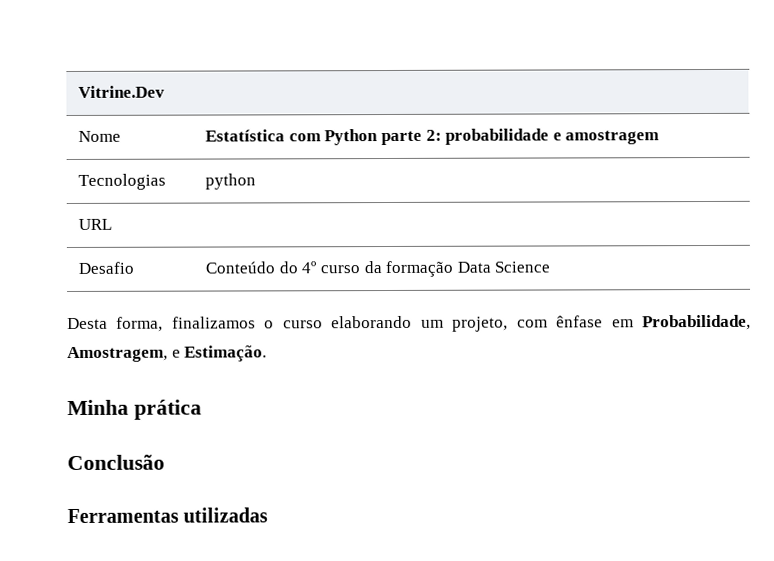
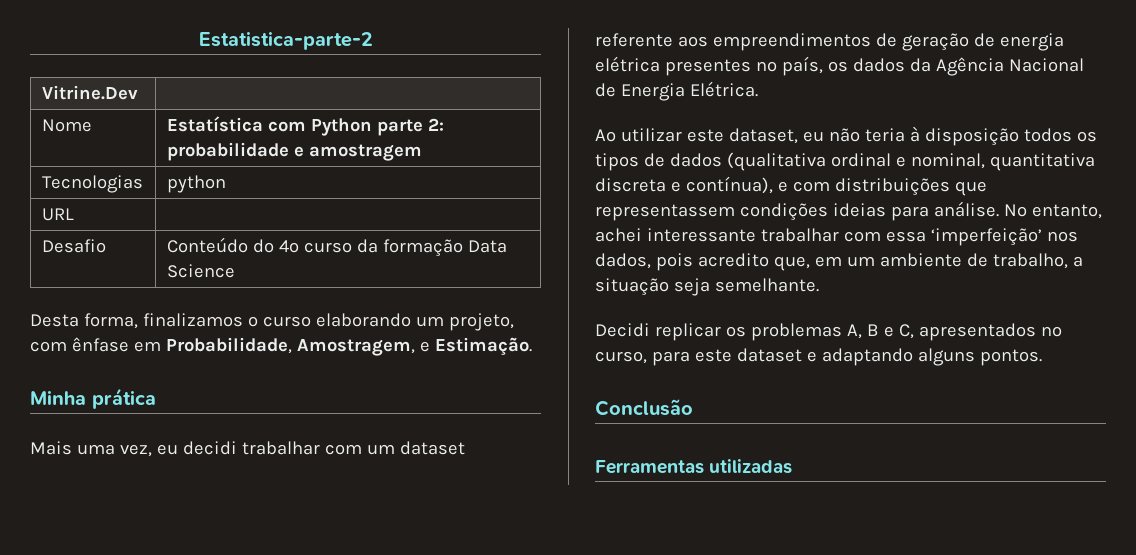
+ Estatistica-parte-2
+ Mais uma vez, eu decidi trabalhar com um dataset referente aos empreendimentos de geração de energia elétrica presentes no país, os dados da Agência Nacional de Energia Elétrica.
+ Ao utilizar este dataset, eu não teria à disposição todos os tipos de dados (qualitativa ordinal e nominal, quantitativa discreta e contínua), e com distribuições que representassem condições ideias para análise. No entanto, achei interessante trabalhar com essa ‘imperfeição’ nos dados, pois acredito que, em um ambiente de trabalho, a situação seja semelhante.
+ Decidi replicar os problemas A, B e C, apresentados no curso, para este dataset e adaptando alguns pontos.

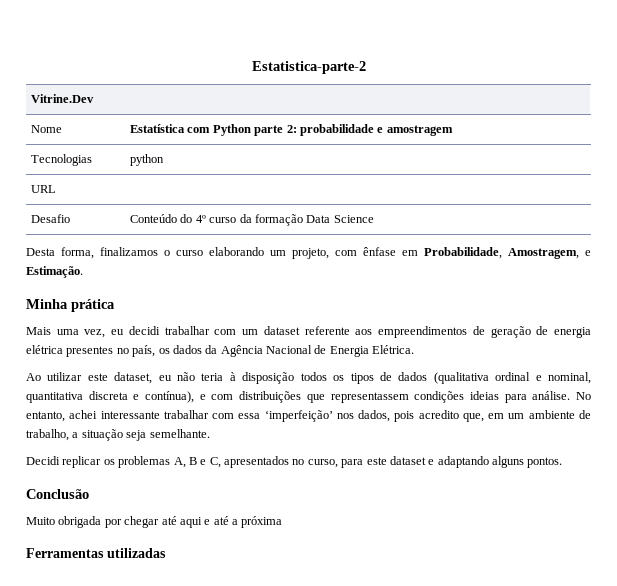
+ Muito obrigada por chegar até aqui e até a próxima

